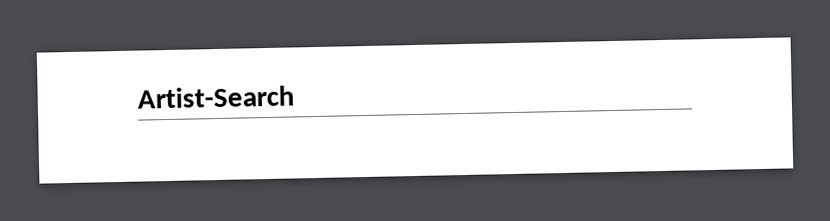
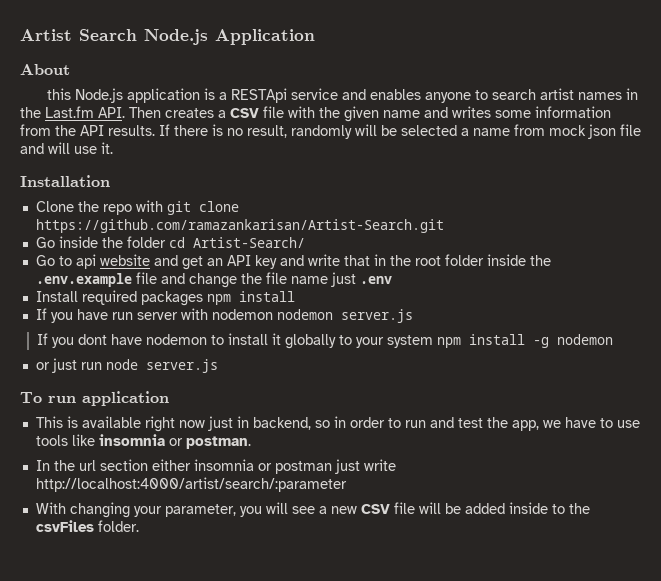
- Artist-Search
+ Artist Search Node.js Application
+ About
+ this Node.js application is a RESTApi service and enables anyone to search artist names in the Last.fm API. Then creates a CSV file with the given name and writes some information from the API results. If there is no result, randomly will be selected a name from mock json file and will use it.
+ Installation
+ Clone the repo with git clone https://github.com/ramazankarisan/Artist-Search.git
+ Go inside the folder cd Artist-Search/
+ Go to api website and get an API key and write that in the root folder inside the .env.example file and change the file name just .env
+ Install required packages npm install
+ If you have run server with nodemon nodemon server.js
+ If you dont have nodemon to install it globally to your system npm install -g nodemon
+ or just run node server.js
+ To run application
+ This is available right now just in backend, so in order to run and test the app, we have to use tools like insomnia or postman.
+ In the url section either insomnia or postman just write http://localhost:4000/artist/search/:parameter
+ With changing your parameter, you will see a new CSV file will be added inside to the csvFiles folder.

